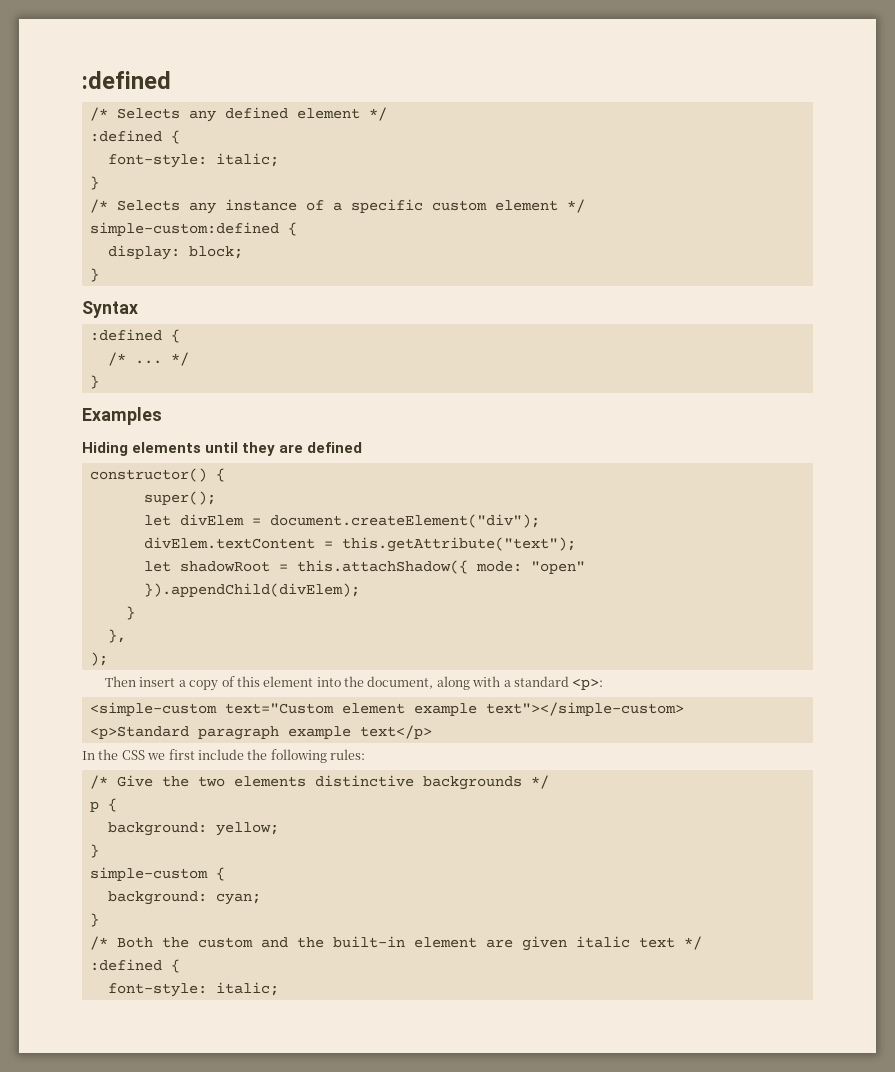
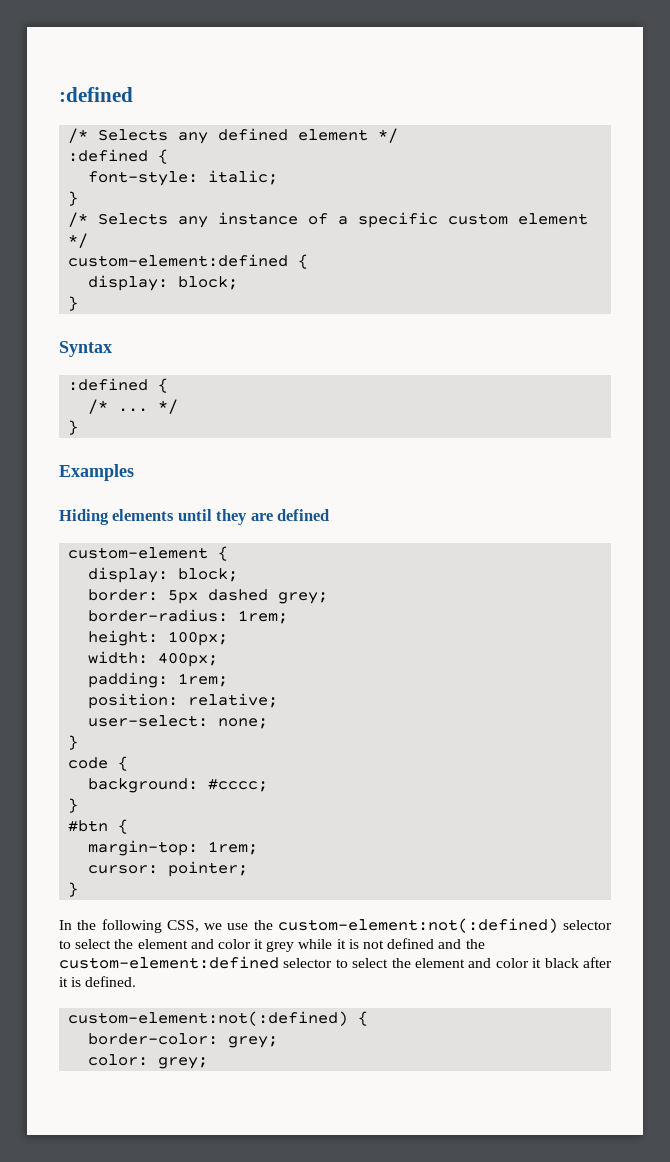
- simple-custom:defined {
+ custom-element:defined {
- constructor() {
- super();
- let divElem = document.createElement("div");
- divElem.textContent = this.getAttribute("text");
- let shadowRoot = this.attachShadow({ mode: "open" }).appendChild(divElem);
+ custom-element {
+ display: block;
+ border: 5px dashed grey;
+ border-radius: 1rem;
+ height: 100px;
+ width: 400px;
+ padding: 1rem;
+ position: relative;
+ user-select: none;
  }
- },
- );
- Then insert a copy of this element into the document, along with a standard <p>:
- <simple-custom text="Custom element example text"></simple-custom>
- <p>Standard paragraph example text</p>
- In the CSS we first include the following rules:
- /* Give the two elements distinctive backgrounds */
- p {
- background: yellow;
+ code {
+ background: #cccc;
  }
- simple-custom {
- background: cyan;
+ #btn {
+ margin-top: 1rem;
+ cursor: pointer;
  }
- /* Both the custom and the built-in element are given italic text */
- :defined {
- font-style: italic;
+ In the following CSS, we use the custom-element:not(:defined) selector to select the element and color it grey while it is not defined and the custom-element:defined selector to select the element and color it black after it is defined.
+ custom-element:not(:defined) {
+ border-color: grey;
+ color: grey;

